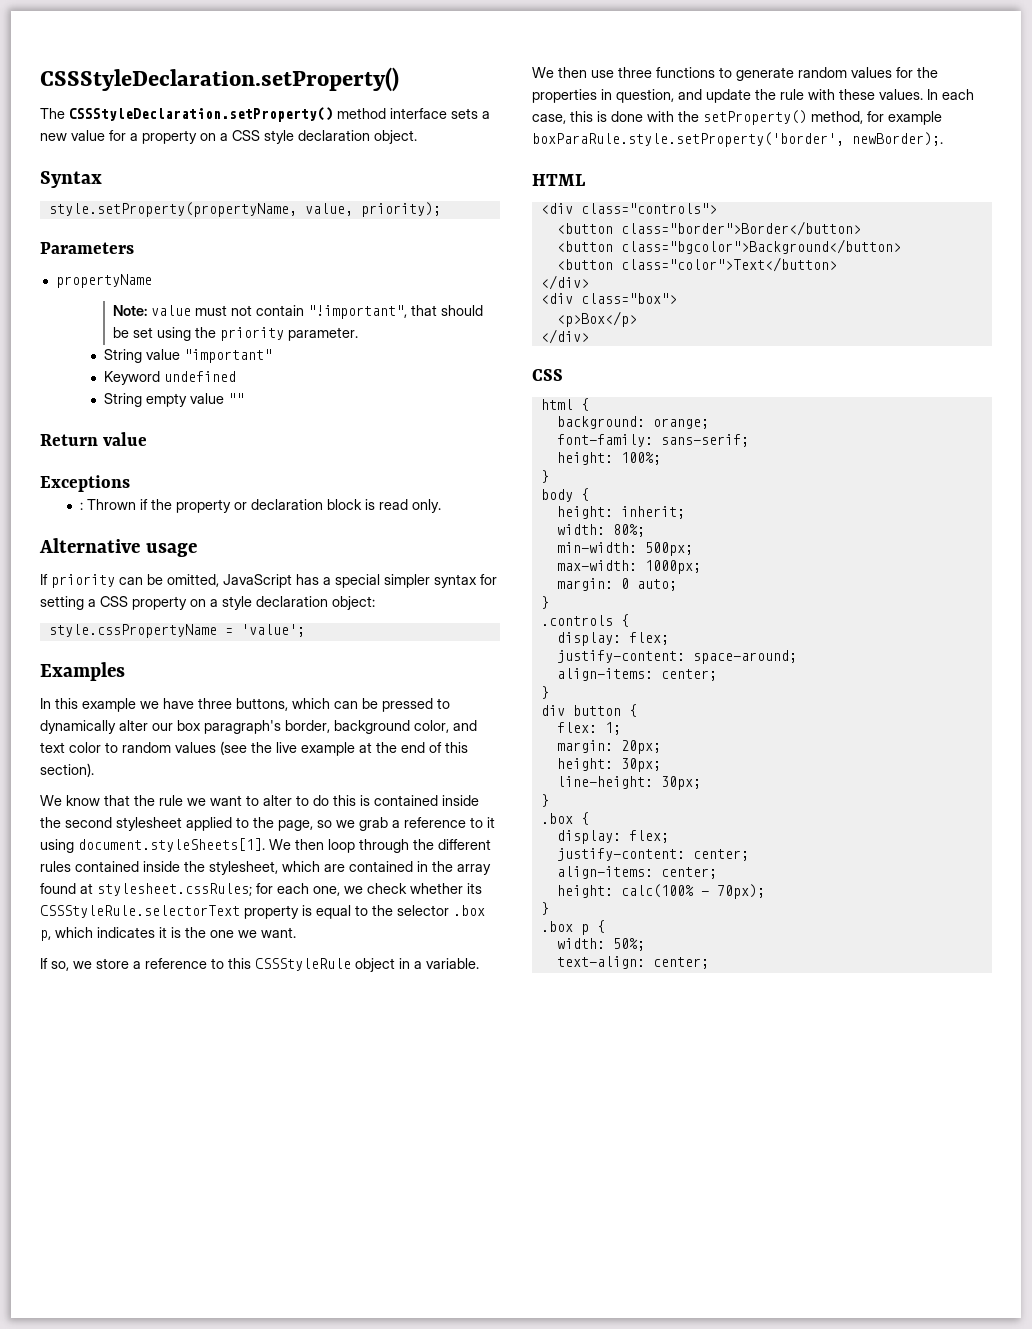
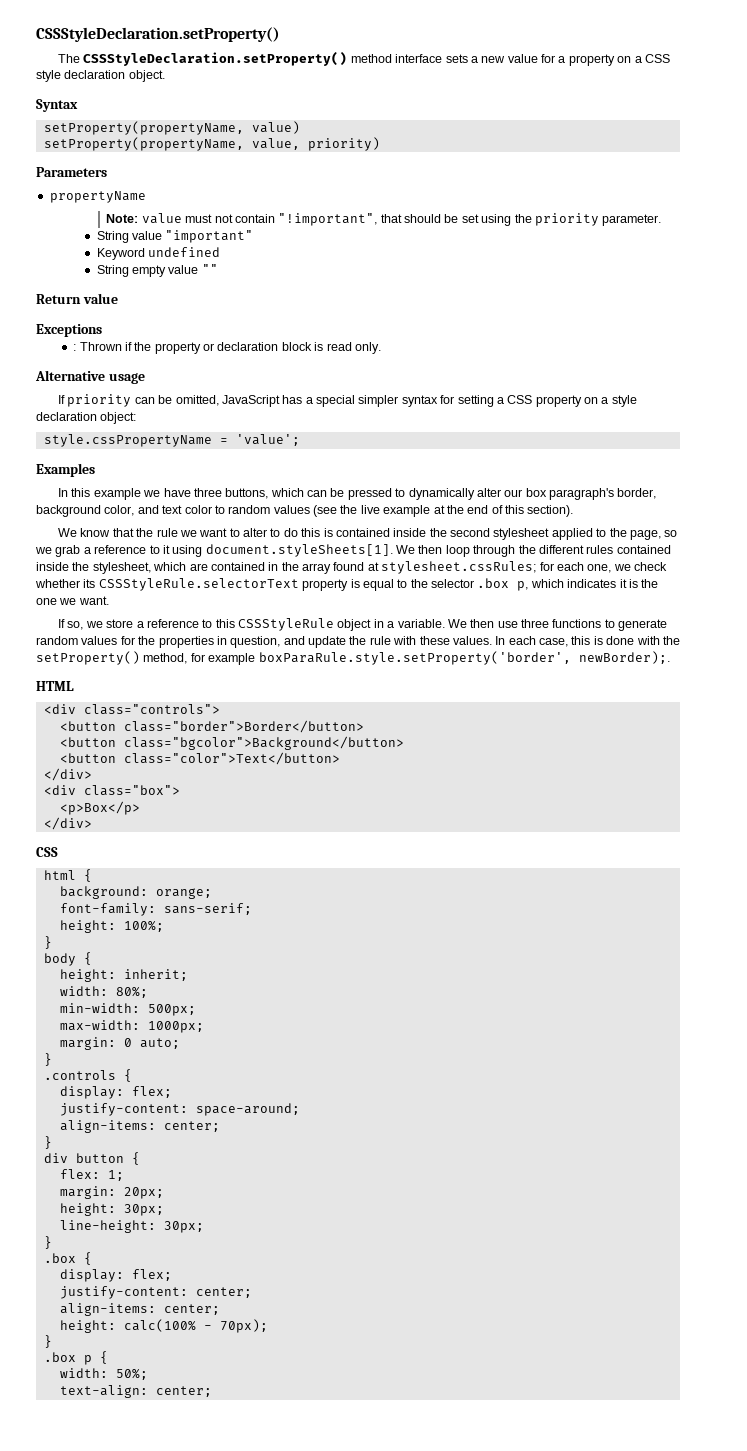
- style.setProperty(propertyName, value, priority);
+ setProperty(propertyName, value)
+ setProperty(propertyName, value, priority)

